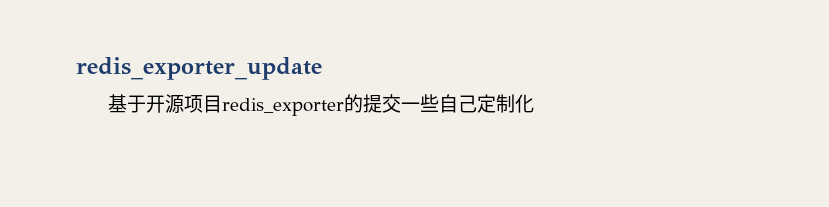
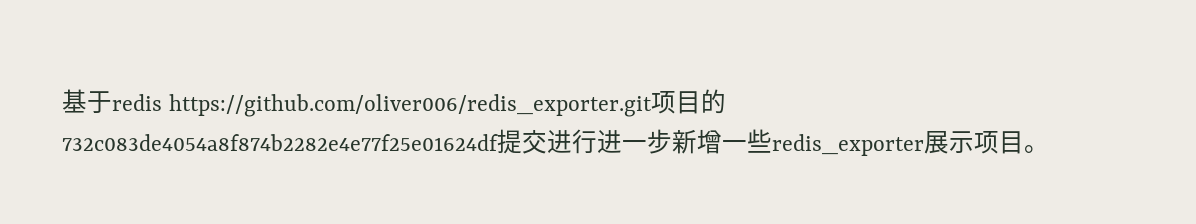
- redis_exporter_update
- 基于开源项目redis_exporter的提交一些自己定制化
+ 基于redis https://github.com/oliver006/redis_exporter.git项目的732c083de4054a8f874b2282e4e77f25e01624df提交进行进一步新增一些redis_exporter展示项目。

